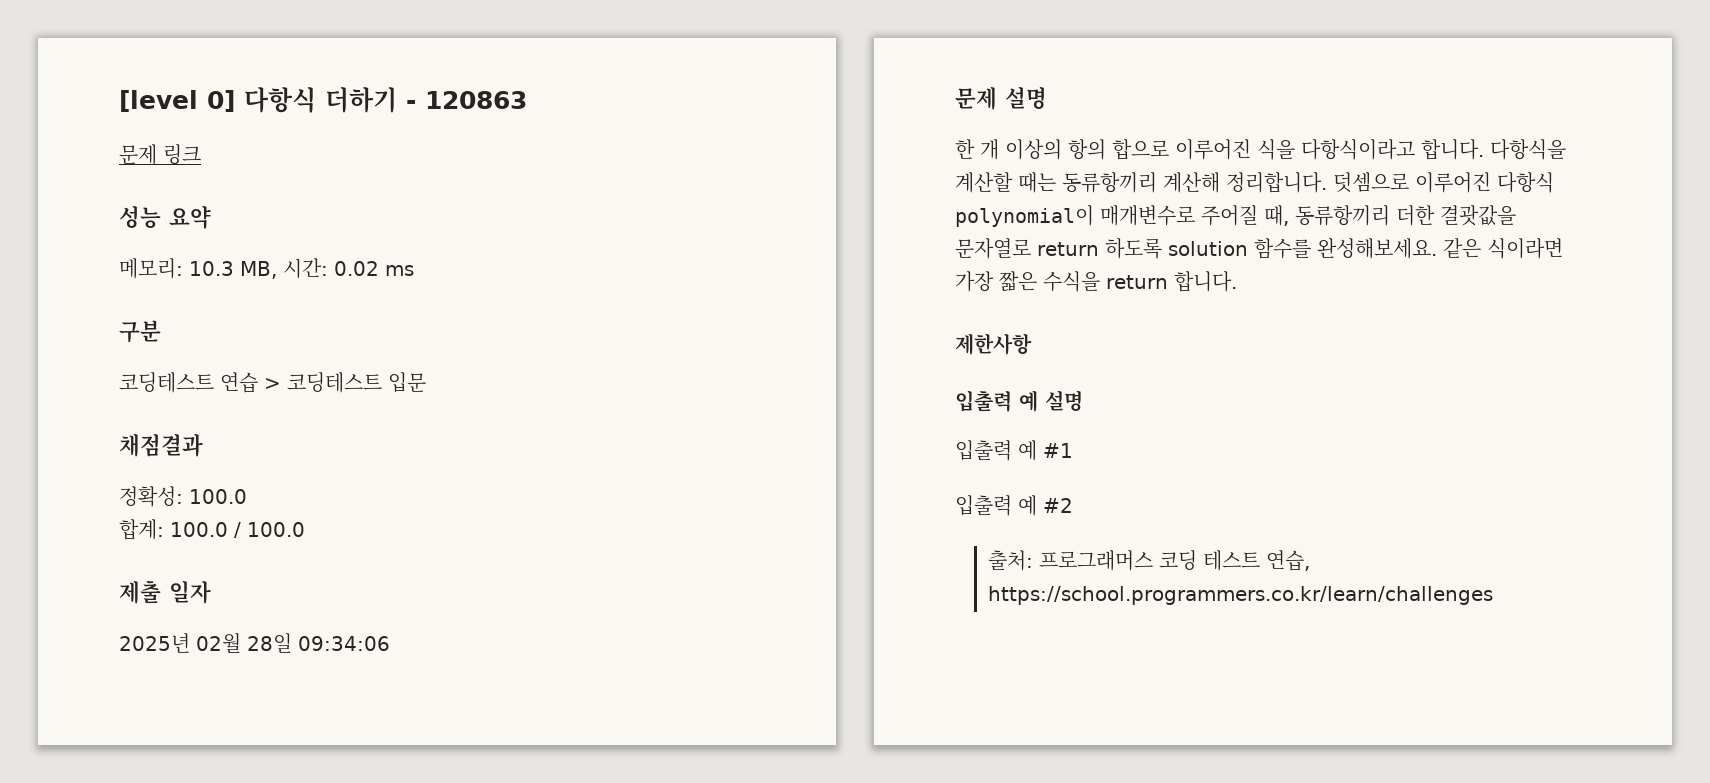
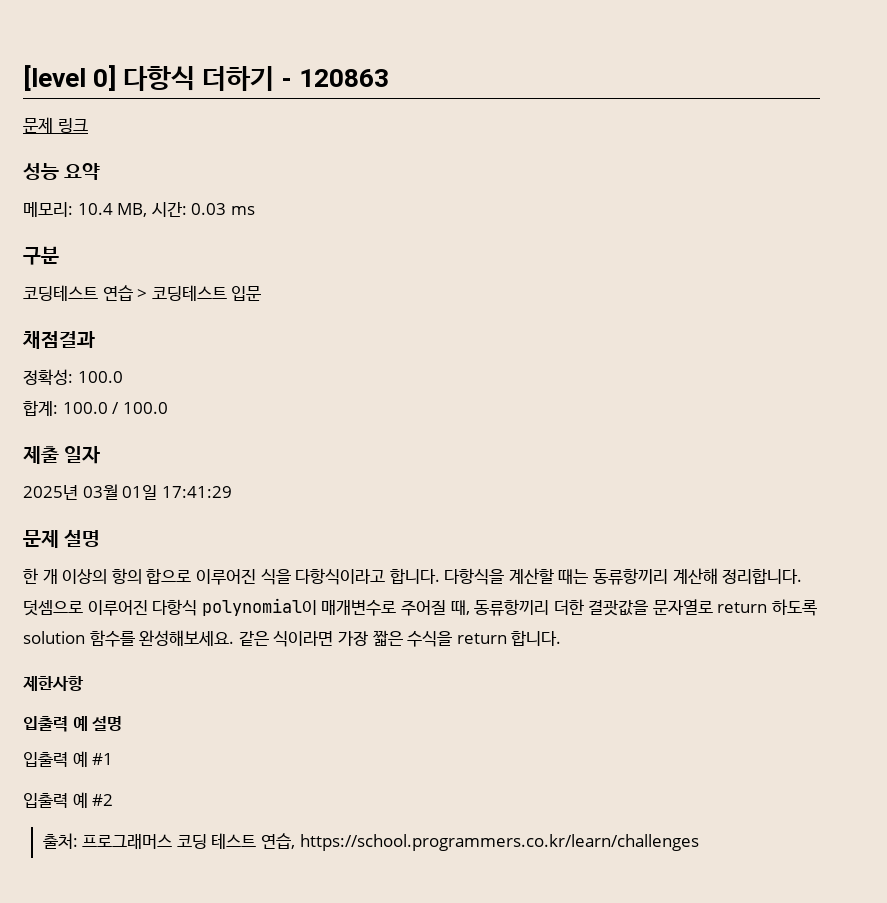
- 메모리: 10.3 MB, 시간: 0.02 ms
+ 메모리: 10.4 MB, 시간: 0.03 ms
- 2025년 02월 28일 09:34:06
+ 2025년 03월 01일 17:41:29

